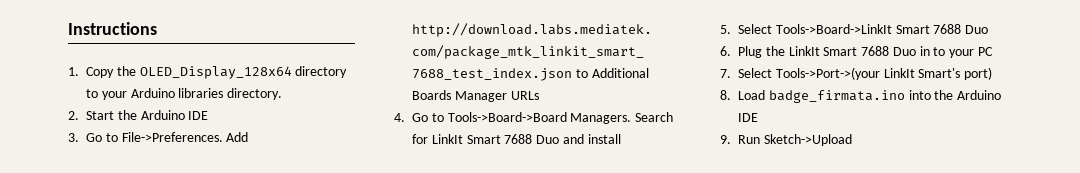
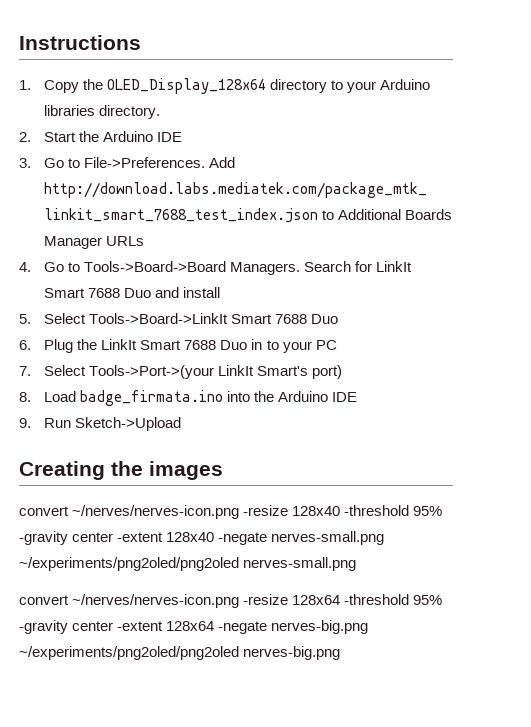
+ Creating the images
+ convert ~/nerves/nerves-icon.png -resize 128x40 -threshold 95% -gravity center -extent 128x40 -negate nerves-small.png ~/experiments/png2oled/png2oled nerves-small.png
+ convert ~/nerves/nerves-icon.png -resize 128x64 -threshold 95% -gravity center -extent 128x64 -negate nerves-big.png ~/experiments/png2oled/png2oled nerves-big.png

